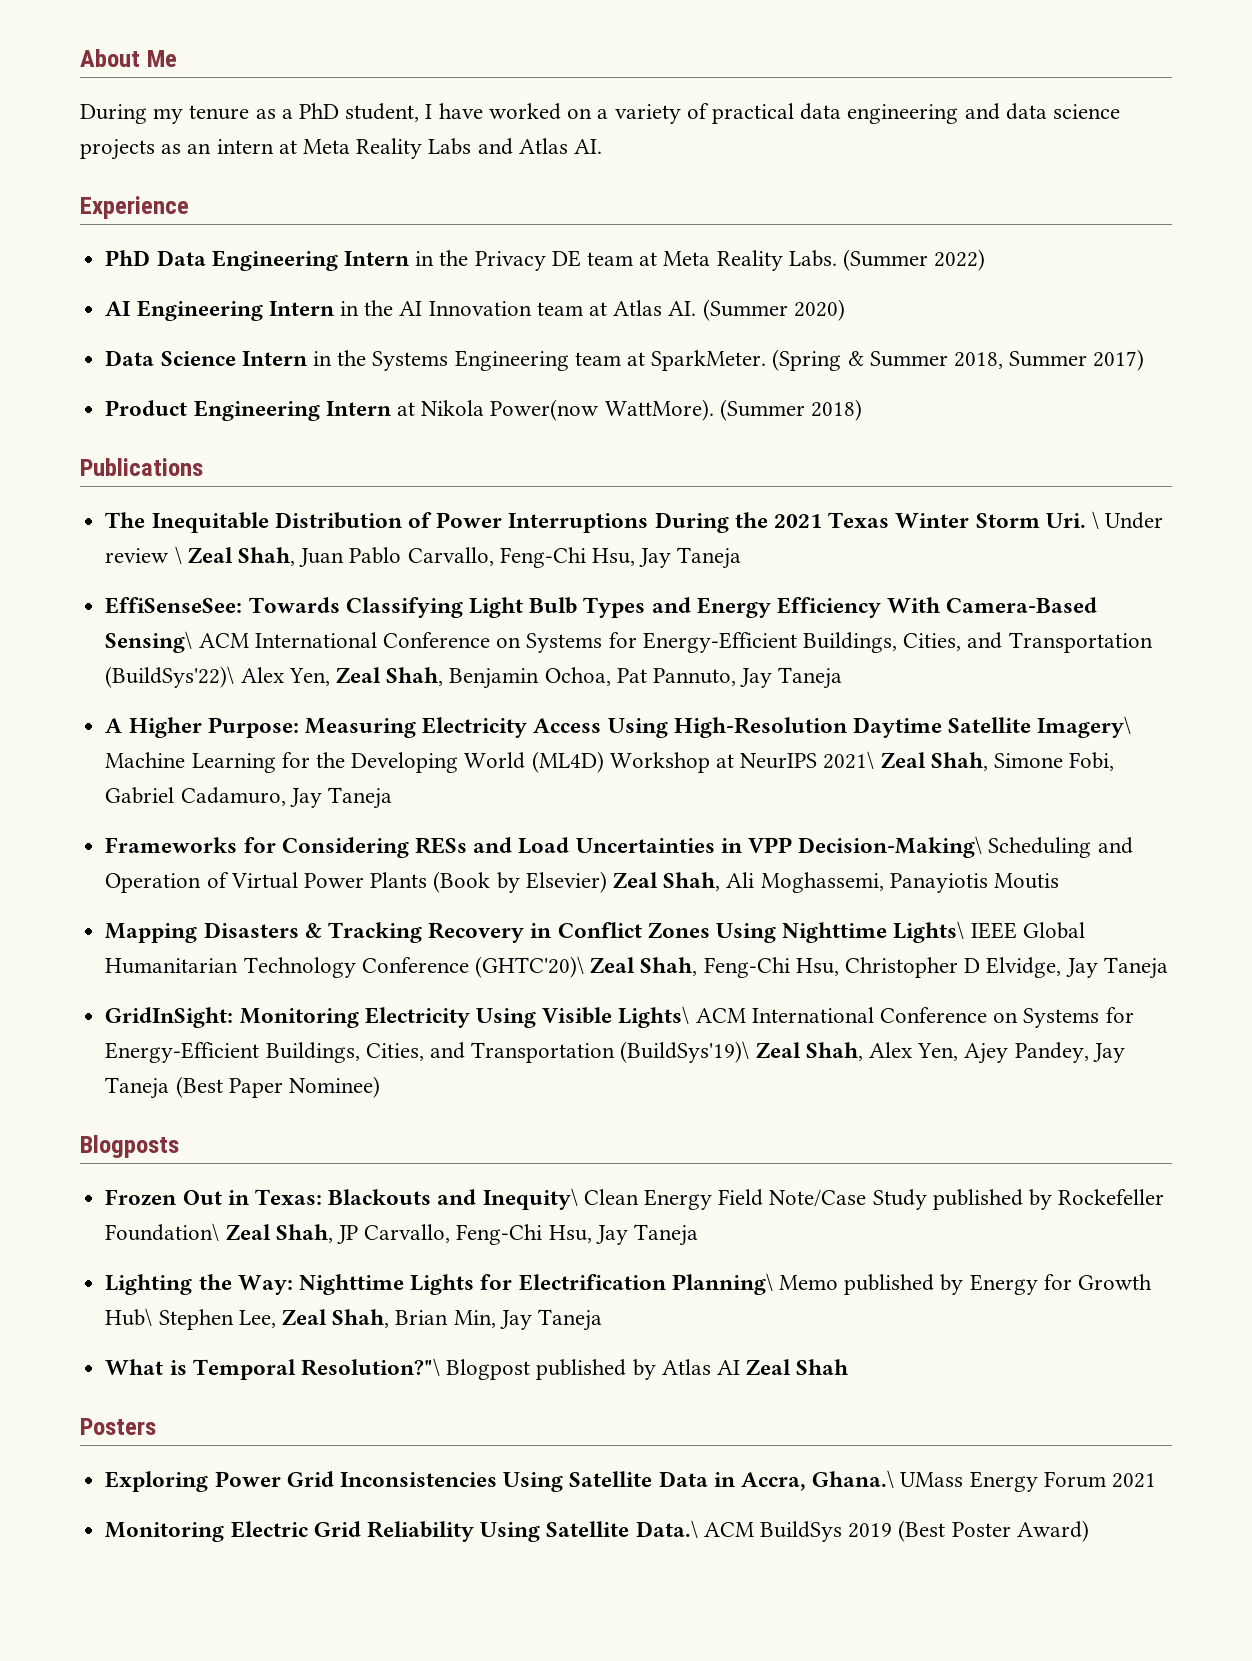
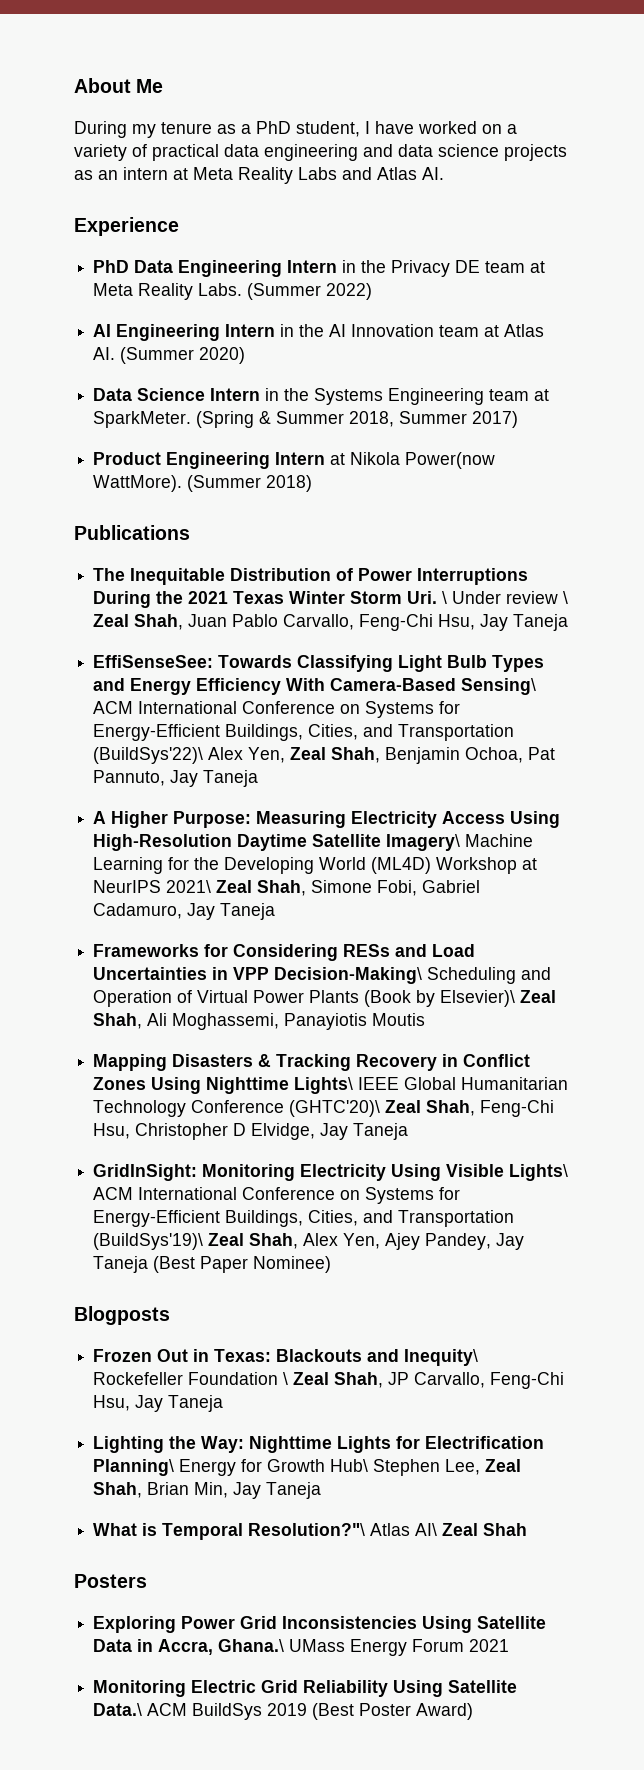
- Frameworks for Considering RESs and Load Uncertainties in VPP Decision-Making\ Scheduling and Operation of Virtual Power Plants (Book by Elsevier) Zeal Shah, Ali Moghassemi, Panayiotis Moutis
+ Frameworks for Considering RESs and Load Uncertainties in VPP Decision-Making\ Scheduling and Operation of Virtual Power Plants (Book by Elsevier)\ Zeal Shah, Ali Moghassemi, Panayiotis Moutis
- Frozen Out in Texas: Blackouts and Inequity\ Clean Energy Field Note/Case Study published by Rockefeller Foundation\ Zeal Shah, JP Carvallo, Feng-Chi Hsu, Jay Taneja
+ Frozen Out in Texas: Blackouts and Inequity\ Rockefeller Foundation \ Zeal Shah, JP Carvallo, Feng-Chi Hsu, Jay Taneja
- Lighting the Way: Nighttime Lights for Electrification Planning\ Memo published by Energy for Growth Hub\ Stephen Lee, Zeal Shah, Brian Min, Jay Taneja
+ Lighting the Way: Nighttime Lights for Electrification Planning\ Energy for Growth Hub\ Stephen Lee, Zeal Shah, Brian Min, Jay Taneja
- What is Temporal Resolution?"\ Blogpost published by Atlas AI Zeal Shah
+ What is Temporal Resolution?"\ Atlas AI\ Zeal Shah

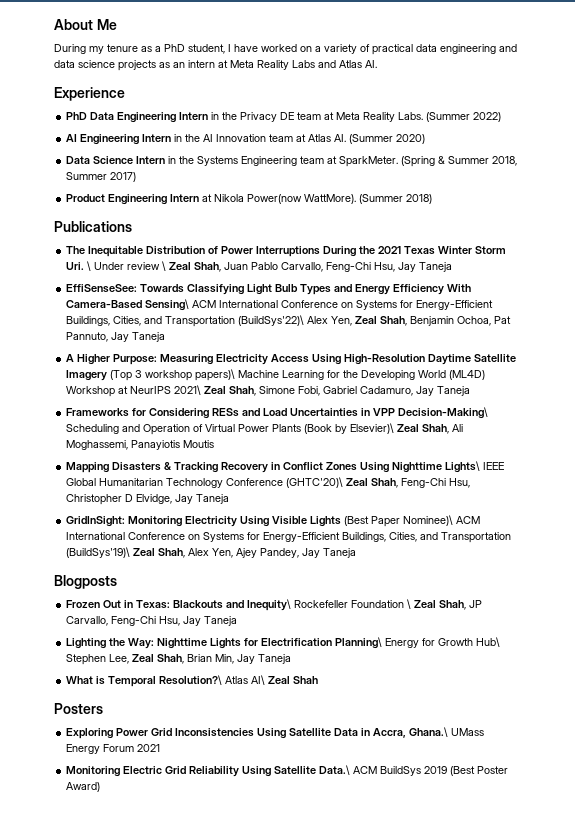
- A Higher Purpose: Measuring Electricity Access Using High-Resolution Daytime Satellite Imagery\ Machine Learning for the Developing World (ML4D) Workshop at NeurIPS 2021\ Zeal Shah, Simone Fobi, Gabriel Cadamuro, Jay Taneja
+ A Higher Purpose: Measuring Electricity Access Using High-Resolution Daytime Satellite Imagery (Top 3 workshop papers)\ Machine Learning for the Developing World (ML4D) Workshop at NeurIPS 2021\ Zeal Shah, Simone Fobi, Gabriel Cadamuro, Jay Taneja
- GridInSight: Monitoring Electricity Using Visible Lights\ ACM International Conference on Systems for Energy-Efficient Buildings, Cities, and Transportation (BuildSys'19)\ Zeal Shah, Alex Yen, Ajey Pandey, Jay Taneja (Best Paper Nominee)
+ GridInSight: Monitoring Electricity Using Visible Lights (Best Paper Nominee)\ ACM International Conference on Systems for Energy-Efficient Buildings, Cities, and Transportation (BuildSys'19)\ Zeal Shah, Alex Yen, Ajey Pandey, Jay Taneja
- What is Temporal Resolution?"\ Atlas AI\ Zeal Shah
+ What is Temporal Resolution?\ Atlas AI\ Zeal Shah

